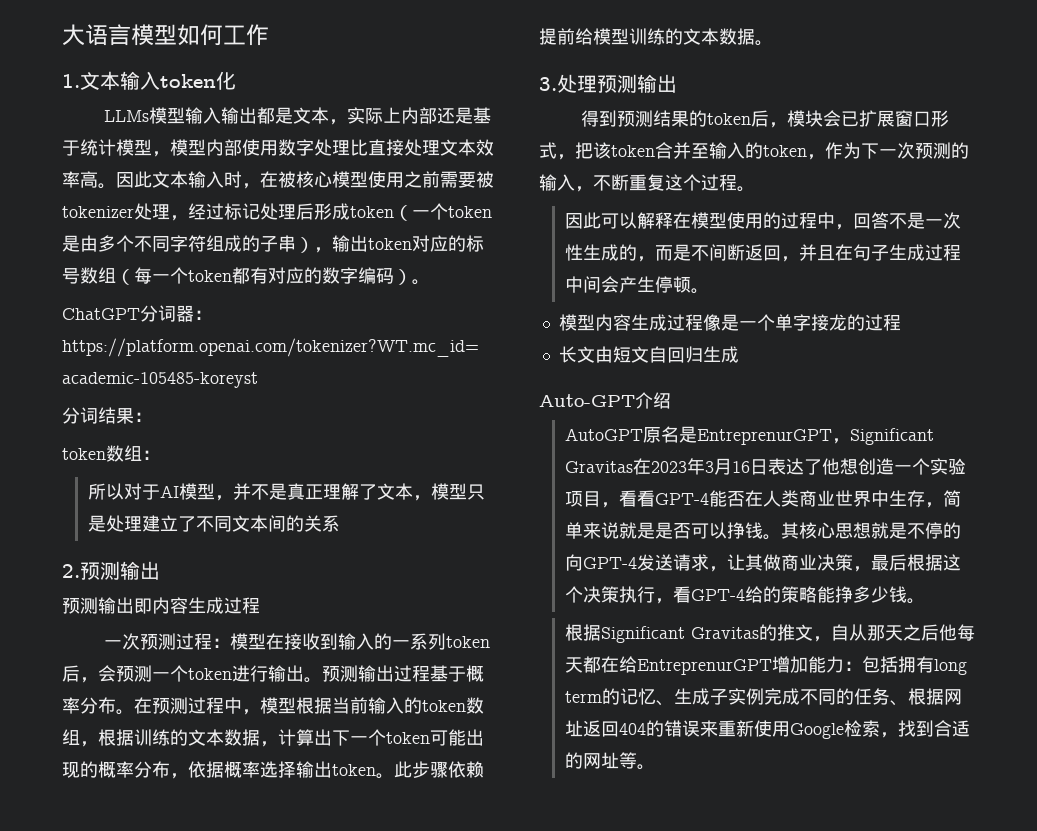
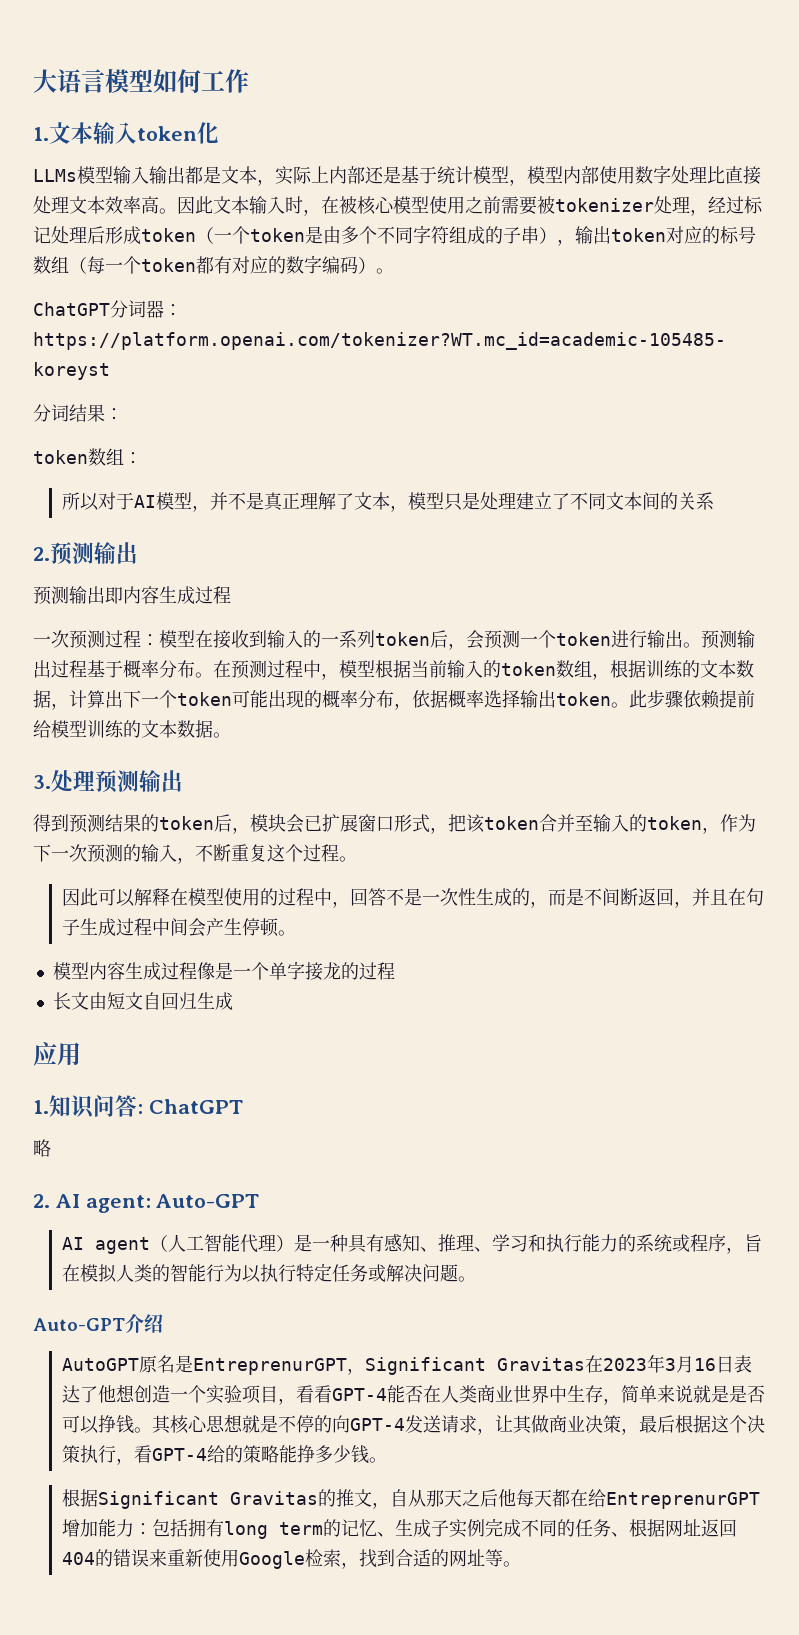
+ 应用
+ 1.知识问答: ChatGPT
+ 略
+ 2. AI agent: Auto-GPT
+ AI agent（人工智能代理）是一种具有感知、推理、学习和执行能力的系统或程序，旨在模拟人类的智能行为以执行特定任务或解决问题。

